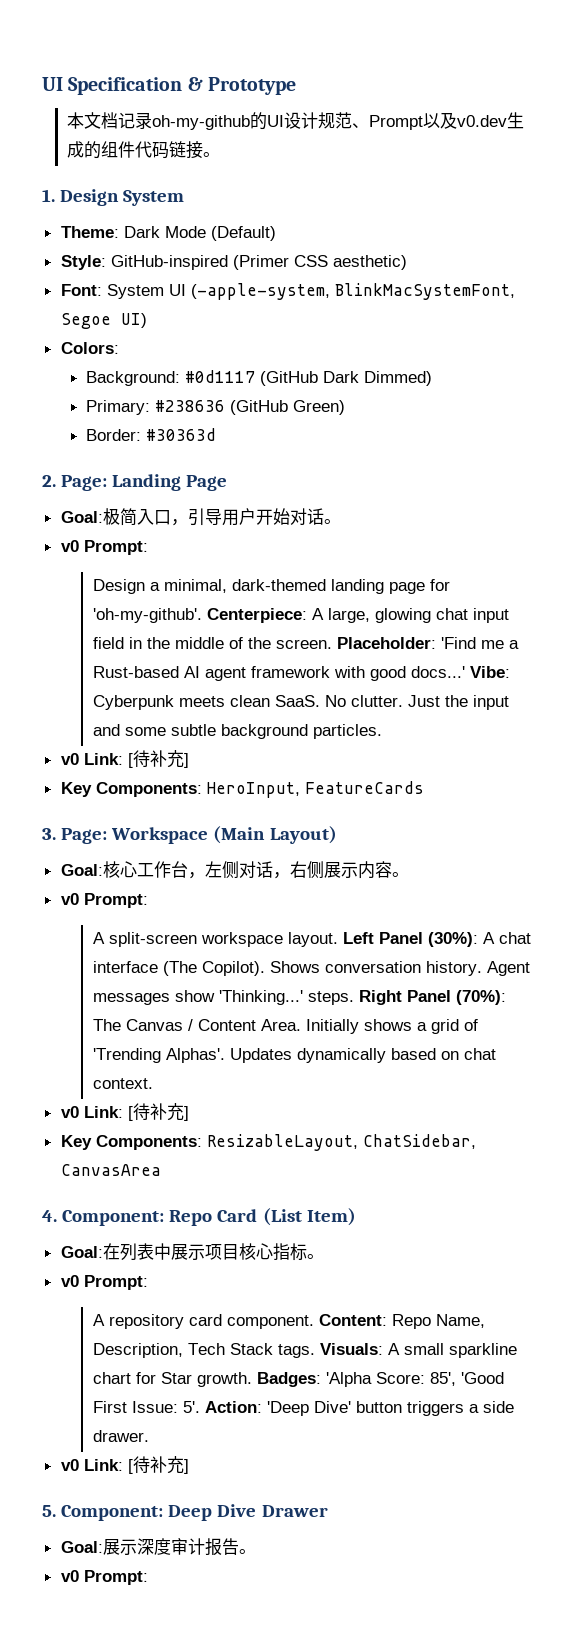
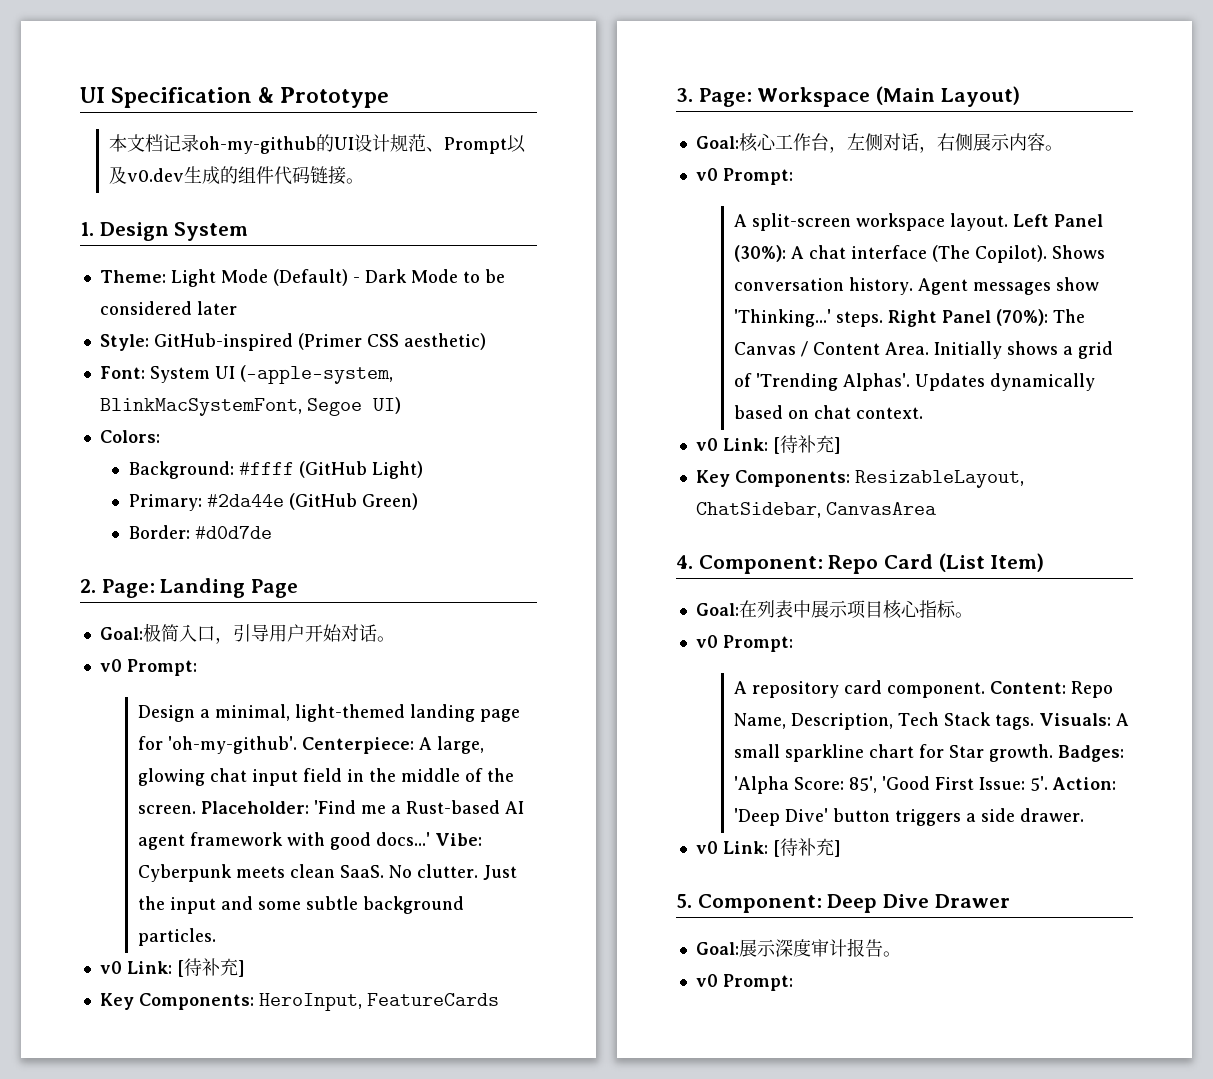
- Theme: Dark Mode (Default)
+ Theme: Light Mode (Default) - Dark Mode to be considered later
- Background: #0d1117 (GitHub Dark Dimmed)
+ Background: #ffff (GitHub Light)
- Primary: #238636 (GitHub Green)
+ Primary: #2da44e (GitHub Green)
- Border: #30363d
+ Border: #d0d7de
- Design a minimal, dark-themed landing page for 'oh-my-github'.
+ Design a minimal, light-themed landing page for 'oh-my-github'.

